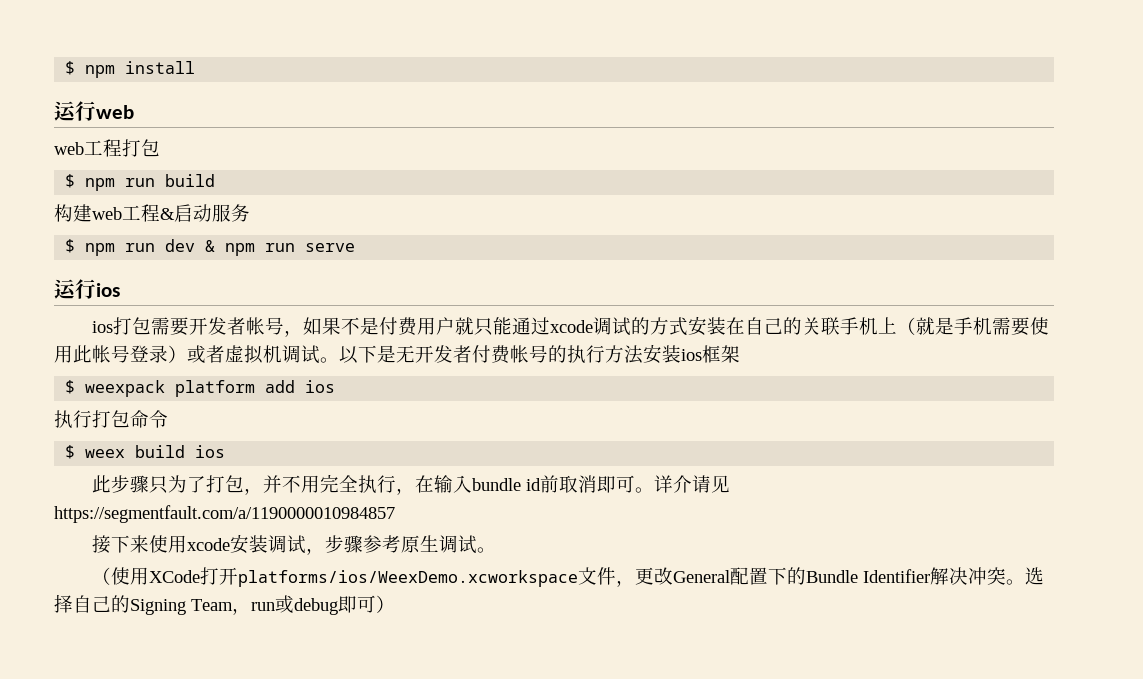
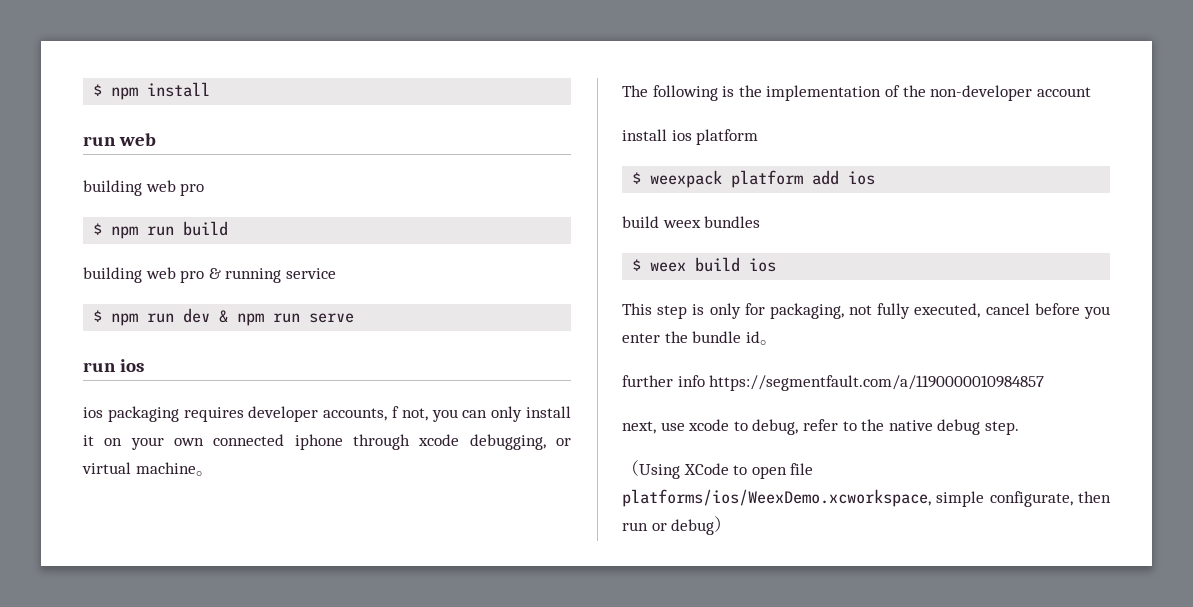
- 运行web
- web工程打包
+ run web
+ building web pro
- 构建web工程&启动服务
+ building web pro & running service
- 运行ios
+ run ios
- ios打包需要开发者帐号，如果不是付费用户就只能通过xcode调试的方式安装在自己的关联手机上（就是手机需要使用此帐号登录）或者虚拟机调试。以下是无开发者付费帐号的执行方法安装ios框架
+ ios packaging requires developer accounts, f not, you can only install it on your own connected iphone through xcode debugging, or virtual machine。
+ The following is the implementation of the non-developer account
+ install ios platform
- 执行打包命令
+ build weex bundles
- 此步骤只为了打包，并不用完全执行，在输入bundle id前取消即可。详介请见https://segmentfault.com/a/1190000010984857
+ This step is only for packaging, not fully executed, cancel before you enter the bundle id。
+ further info https://segmentfault.com/a/1190000010984857
- 接下来使用xcode安装调试，步骤参考原生调试。
- （使用XCode打开platforms/ios/WeexDemo.xcworkspace文件，更改General配置下的Bundle Identifier解决冲突。选择自己的Signing Team，run或debug即可）
+ next, use xcode to debug, refer to the native debug step.
+ （Using XCode to open file platforms/ios/WeexDemo.xcworkspace, simple configurate, then run or debug）

